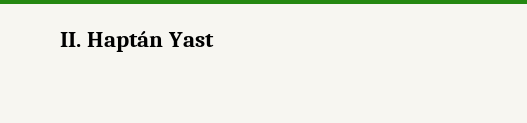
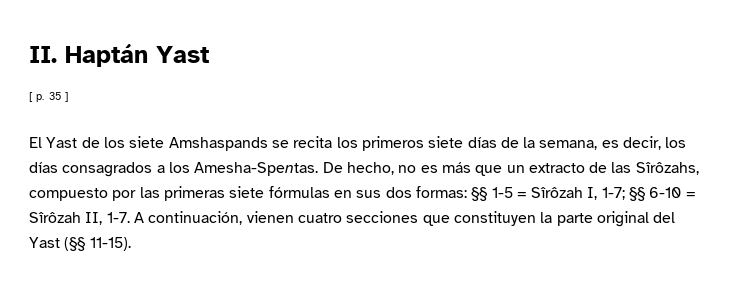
+ [ p. 35 ]
+ El Yast de los siete Amshaspands se recita los primeros siete días de la semana, es decir, los días consagrados a los Amesha-Spentas. De hecho, no es más que un extracto de las Sîrôzahs, compuesto por las primeras siete fórmulas en sus dos formas: §§ 1-5 = Sîrôzah I, 1-7; §§ 6-10 = Sîrôzah II, 1-7. A continuación, vienen cuatro secciones que constituyen la parte original del Yast (§§ 11-15).

